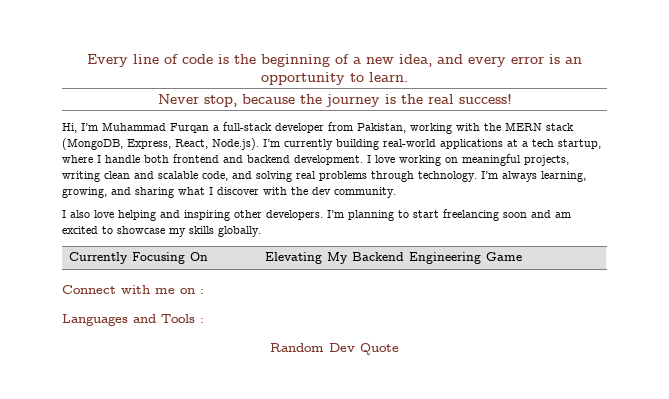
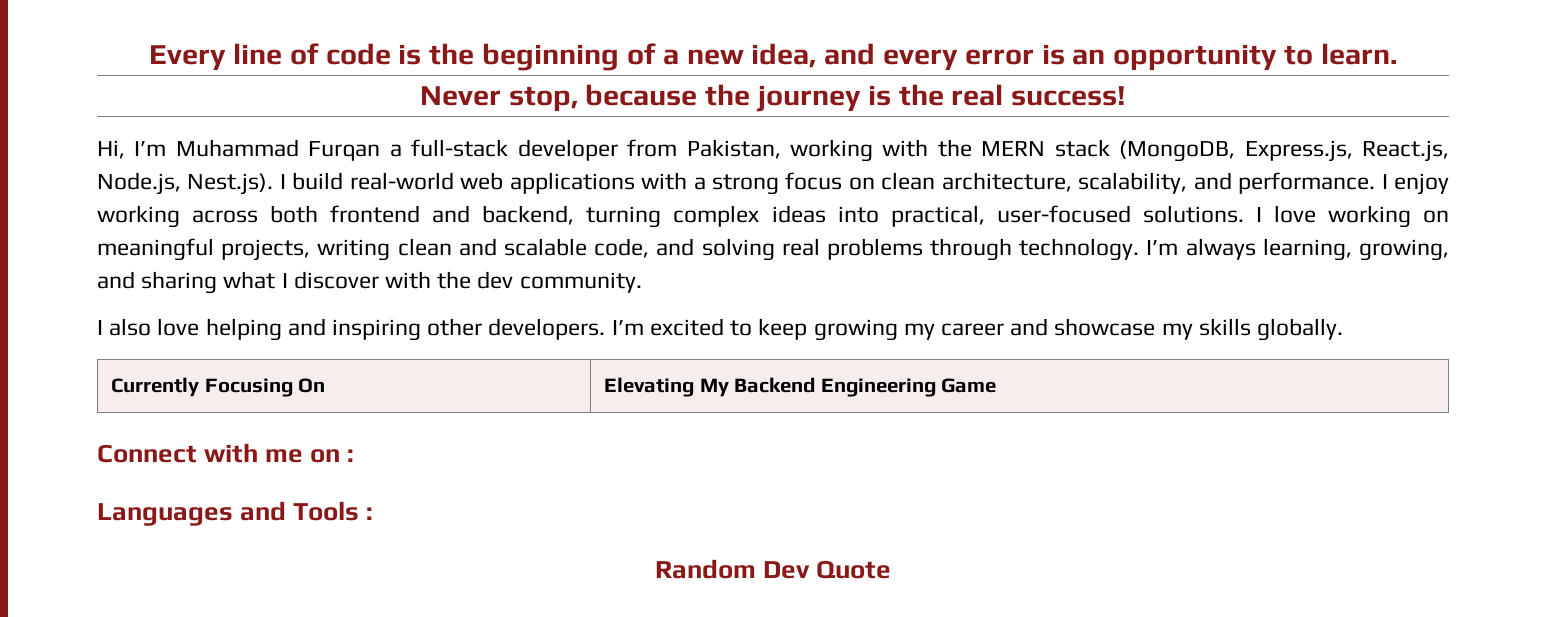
- Hi, I’m Muhammad Furqan a full-stack developer from Pakistan, working with the MERN stack (MongoDB, Express, React, Node.js). I’m currently building real-world applications at a tech startup, where I handle both frontend and backend development.
+ Hi, I’m Muhammad Furqan a full-stack developer from Pakistan, working with the MERN stack (MongoDB, Express.js, React.js, Node.js, Nest.js). I build real-world web applications with a strong focus on clean architecture, scalability, and performance. I enjoy working across both frontend and backend, turning complex ideas into practical, user-focused solutions.
- I’m planning to start freelancing soon and am excited to showcase my skills globally.
+ I’m excited to keep growing my career and showcase my skills globally.

